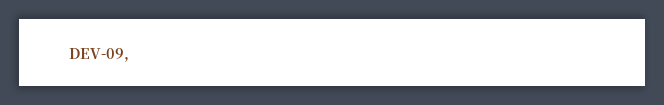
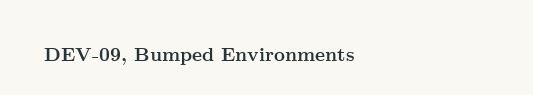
- DEV-09,
+ DEV-09, Bumped Environments

